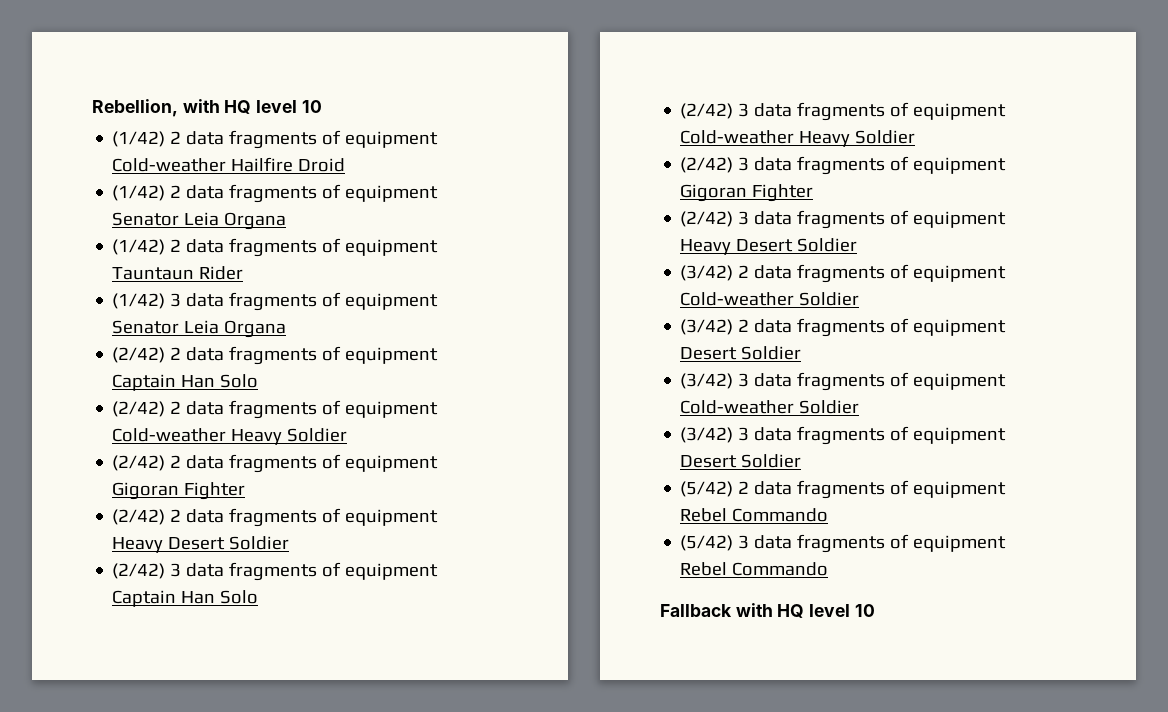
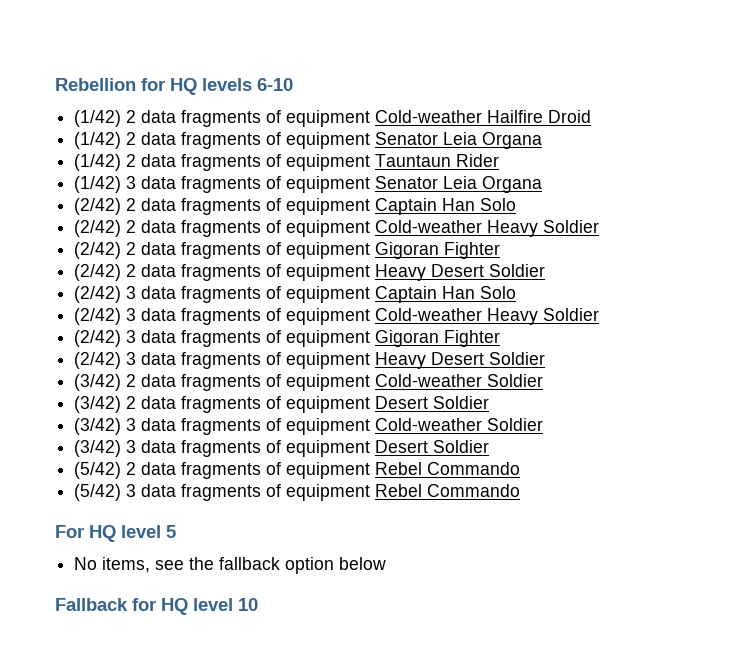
- Rebellion, with HQ level 10
+ Rebellion for HQ levels 6-10
+ For HQ level 5
+ No items, see the fallback option below
- Fallback with HQ level 10
+ Fallback for HQ level 10

